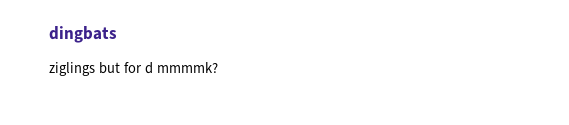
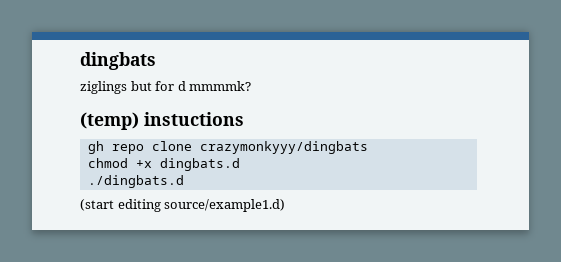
+ (temp) instuctions
+ gh repo clone crazymonkyyy/dingbats
+ chmod +x dingbats.d
+ ./dingbats.d
+ (start editing source/example1.d)

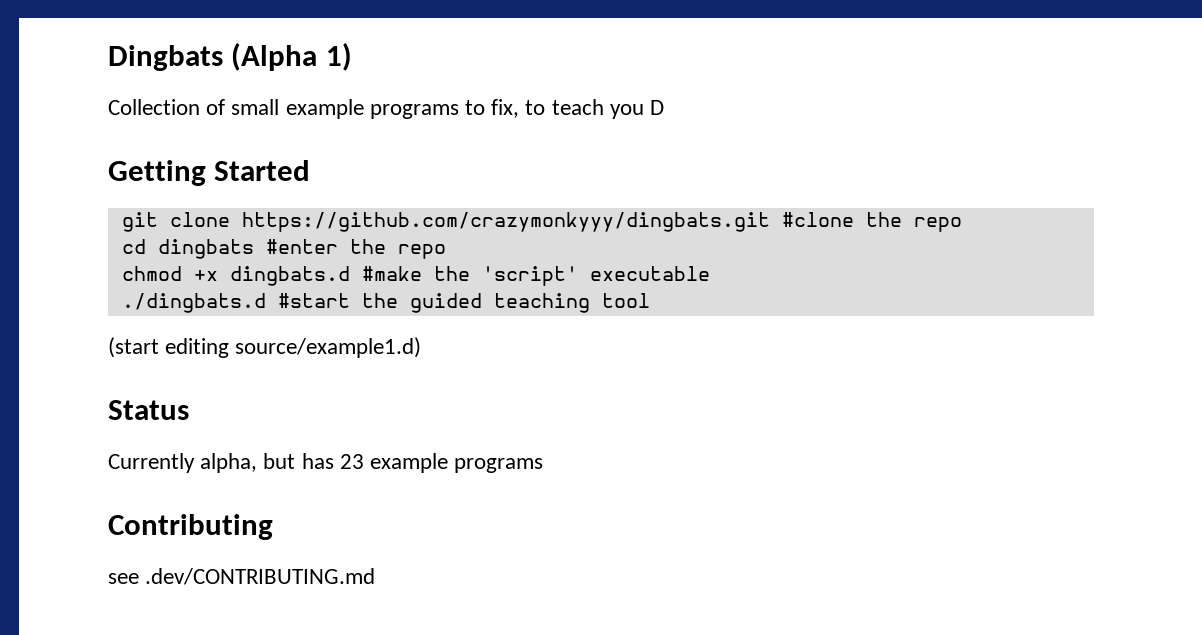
- dingbats
- ziglings but for d mmmmk?
- (temp) instuctions
- gh repo clone crazymonkyyy/dingbats
+ Dingbats (Alpha 1)
+ Collection of small example programs to fix, to teach you D
+ Getting Started
+ git clone https://github.com/crazymonkyyy/dingbats.git #clone the repo
+ cd dingbats #enter the repo
- chmod +x dingbats.d
- ./dingbats.d
+ chmod +x dingbats.d #make the 'script' executable
+ ./dingbats.d #start the guided teaching tool
  (start editing source/example1.d)
+ Status
+ Currently alpha, but has 23 example programs
+ Contributing
+ see .dev/CONTRIBUTING.md

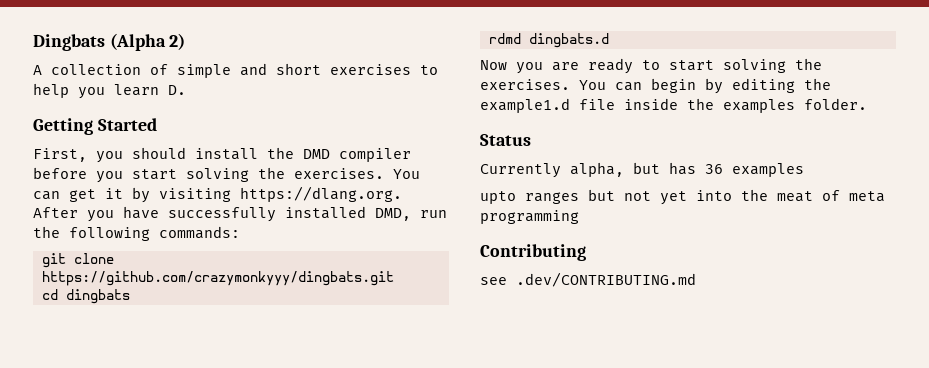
- Dingbats (Alpha 1)
- Collection of small example programs to fix, to teach you D
+ Dingbats (Alpha 2)
+ A collection of simple and short exercises to help you learn D.
  Getting Started
+ First, you should install the DMD compiler before you start solving the exercises. You can get it by visiting https://dlang.org. After you have successfully installed DMD, run the following commands:
- git clone https://github.com/crazymonkyyy/dingbats.git #clone the repo
+ git clone https://github.com/crazymonkyyy/dingbats.git
- cd dingbats #enter the repo
- chmod +x dingbats.d #make the 'script' executable
- ./dingbats.d #start the guided teaching tool
- (start editing source/example1.d)
+ cd dingbats
+ rdmd dingbats.d
+ Now you are ready to start solving the exercises. You can begin by editing the example1.d file inside the examples folder.
- Currently alpha, but has 23 example programs
+ Currently alpha, but has 36 examples
+ upto ranges but not yet into the meat of meta programming

